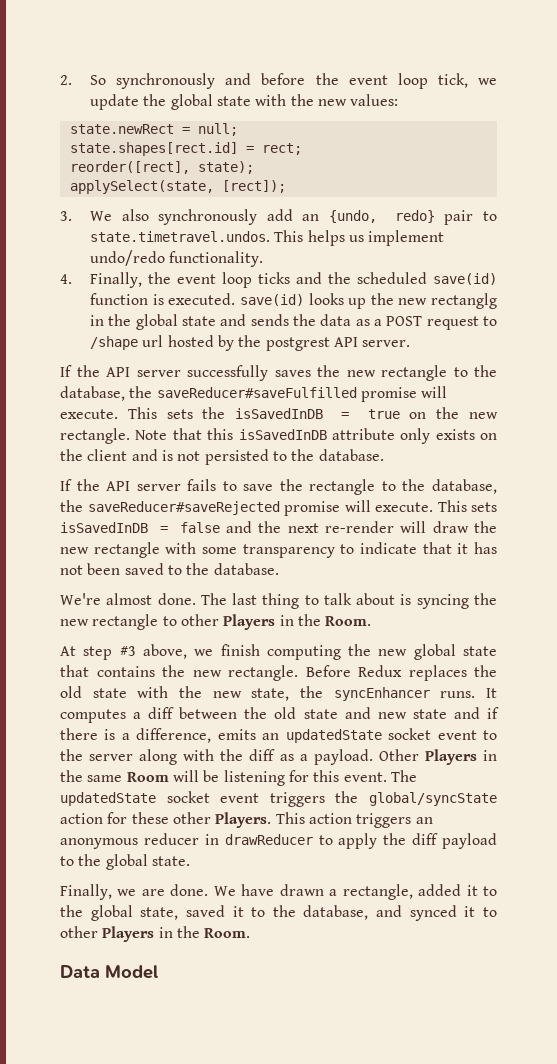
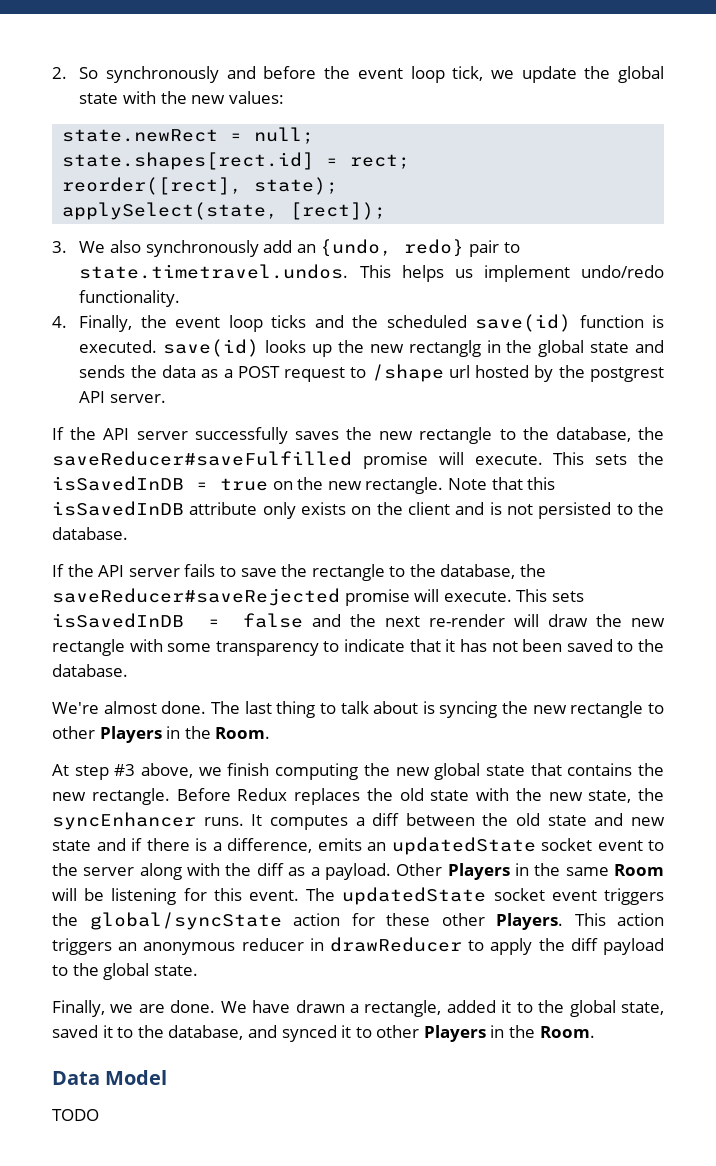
+ TODO

